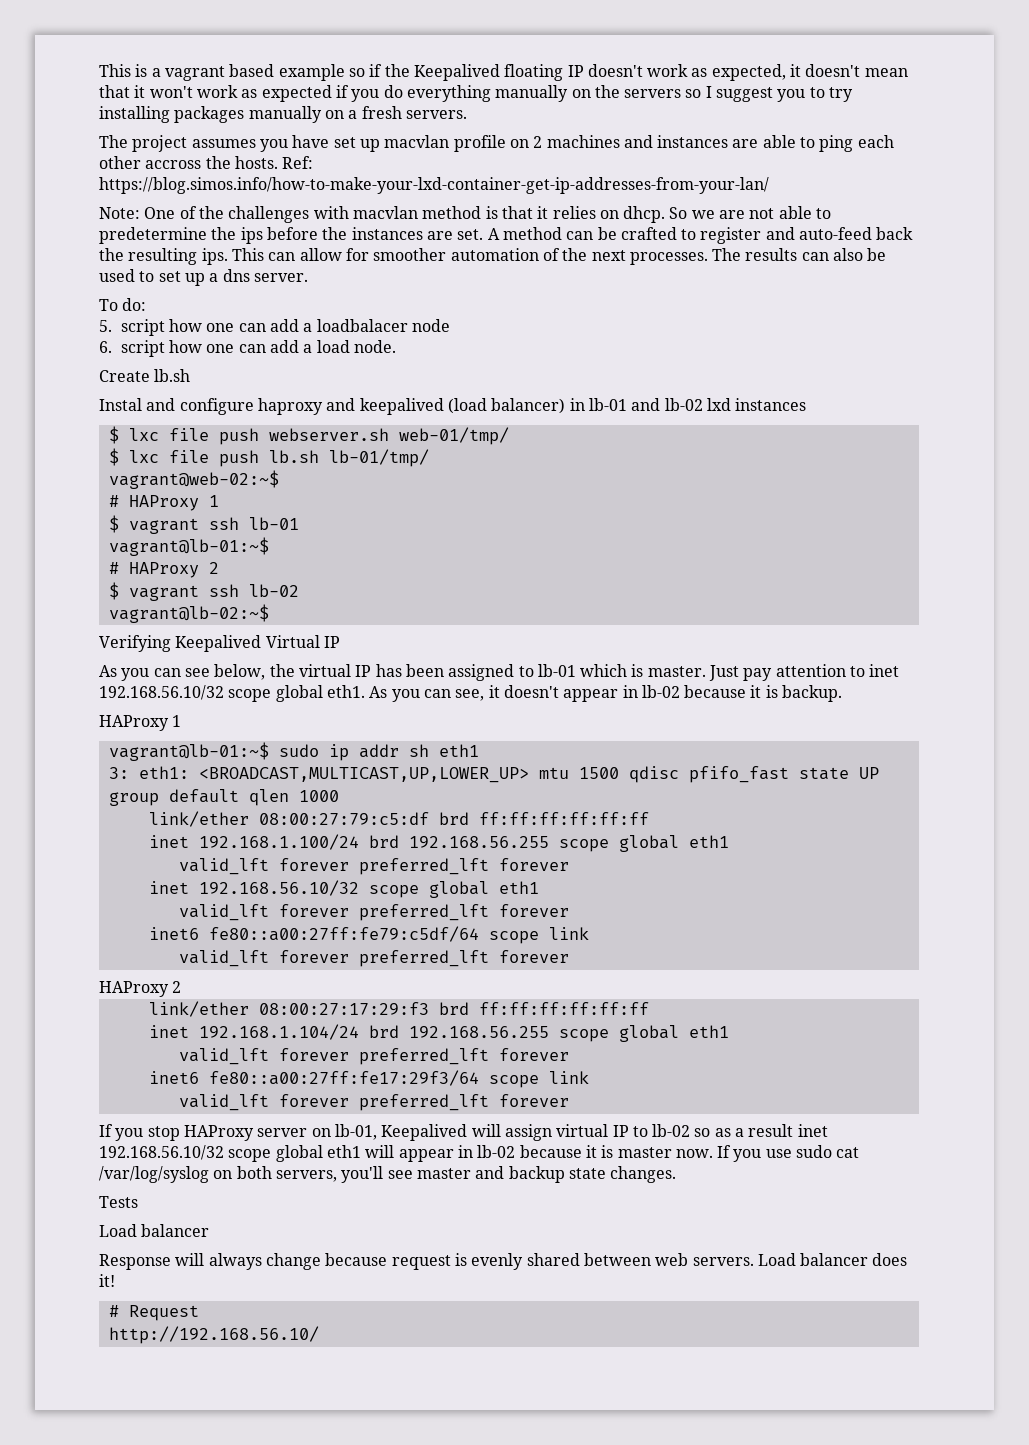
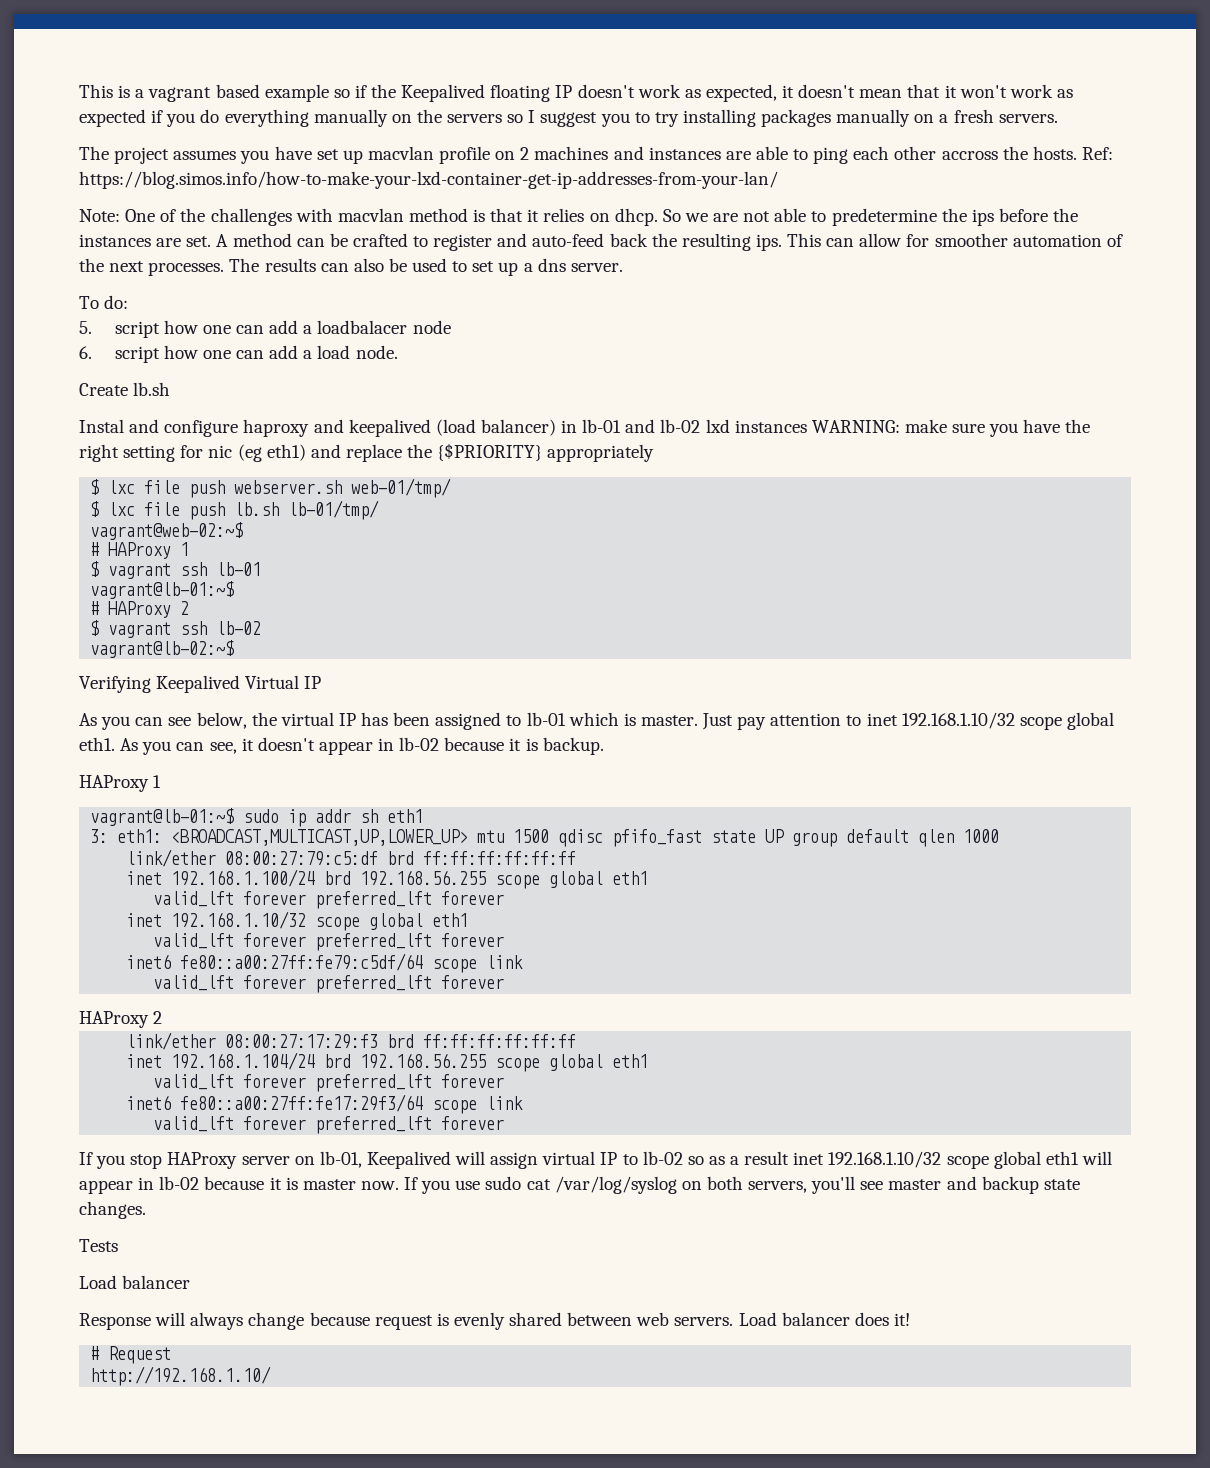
- Instal and configure haproxy and keepalived (load balancer) in lb-01 and lb-02 lxd instances
+ Instal and configure haproxy and keepalived (load balancer) in lb-01 and lb-02 lxd instances WARNING: make sure you have the right setting for nic (eg eth1) and replace the {$PRIORITY} appropriately
- Just pay attention to inet 192.168.56.10/32 scope global eth1.
+ Just pay attention to inet 192.168.1.10/32 scope global eth1.
  inet 192.168.1.100/24 brd 192.168.56.255 scope global eth1
  valid_lft forever preferred_lft forever
- inet 192.168.56.10/32 scope global eth1
+ inet 192.168.1.10/32 scope global eth1
- If you stop HAProxy server on lb-01, Keepalived will assign virtual IP to lb-02 so as a result inet 192.168.56.10/32 scope global eth1 will appear in lb-02 because it is master now.
+ If you stop HAProxy server on lb-01, Keepalived will assign virtual IP to lb-02 so as a result inet 192.168.1.10/32 scope global eth1 will appear in lb-02 because it is master now.
- http://192.168.56.10/
+ http://192.168.1.10/

